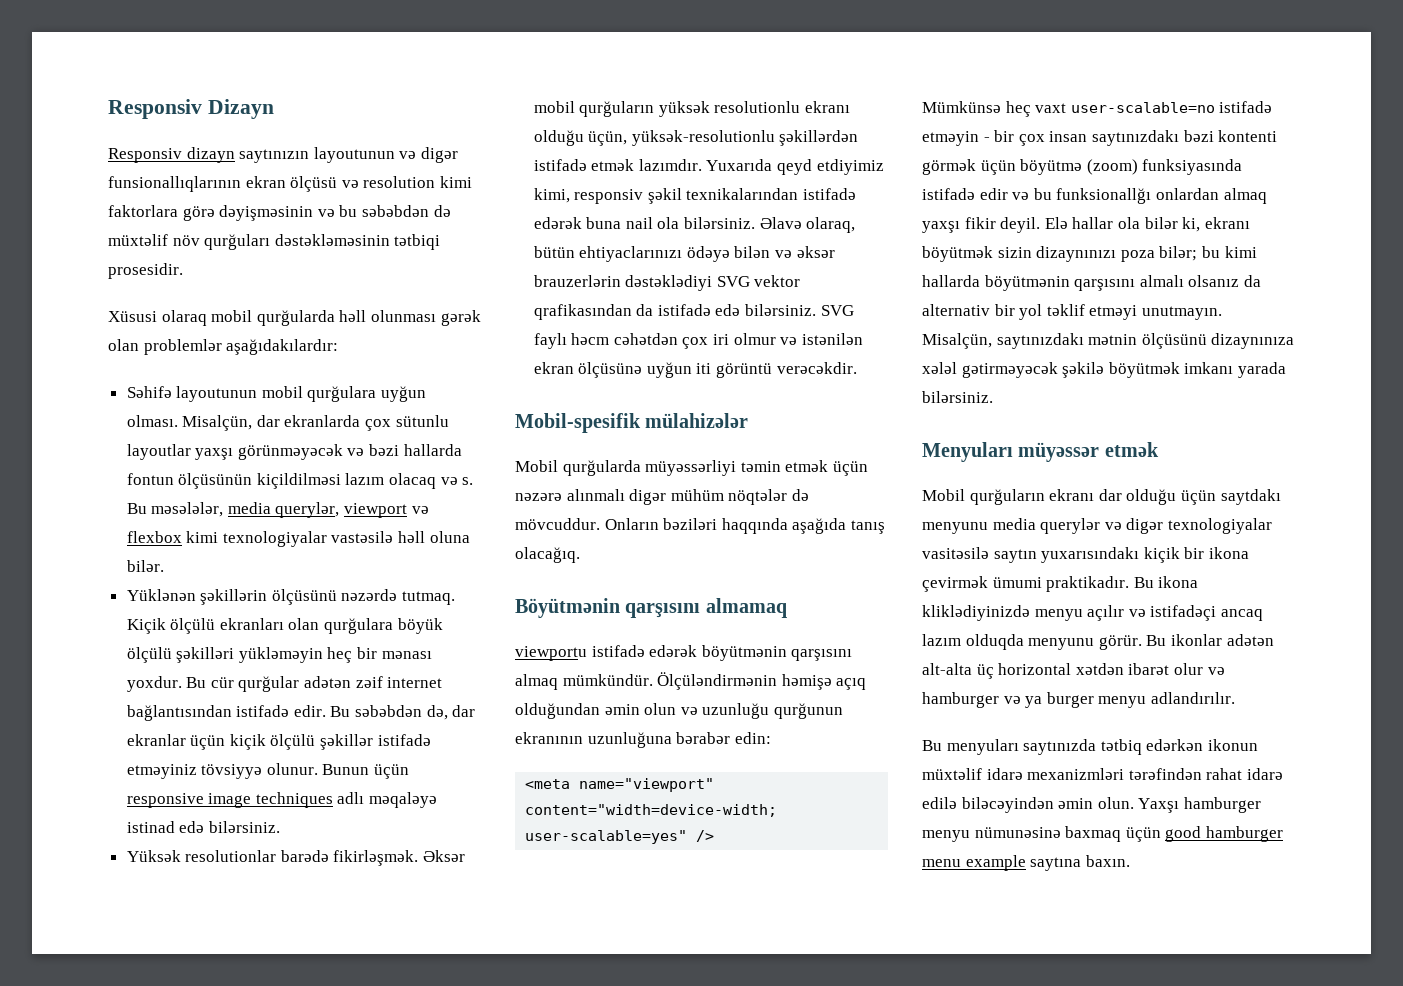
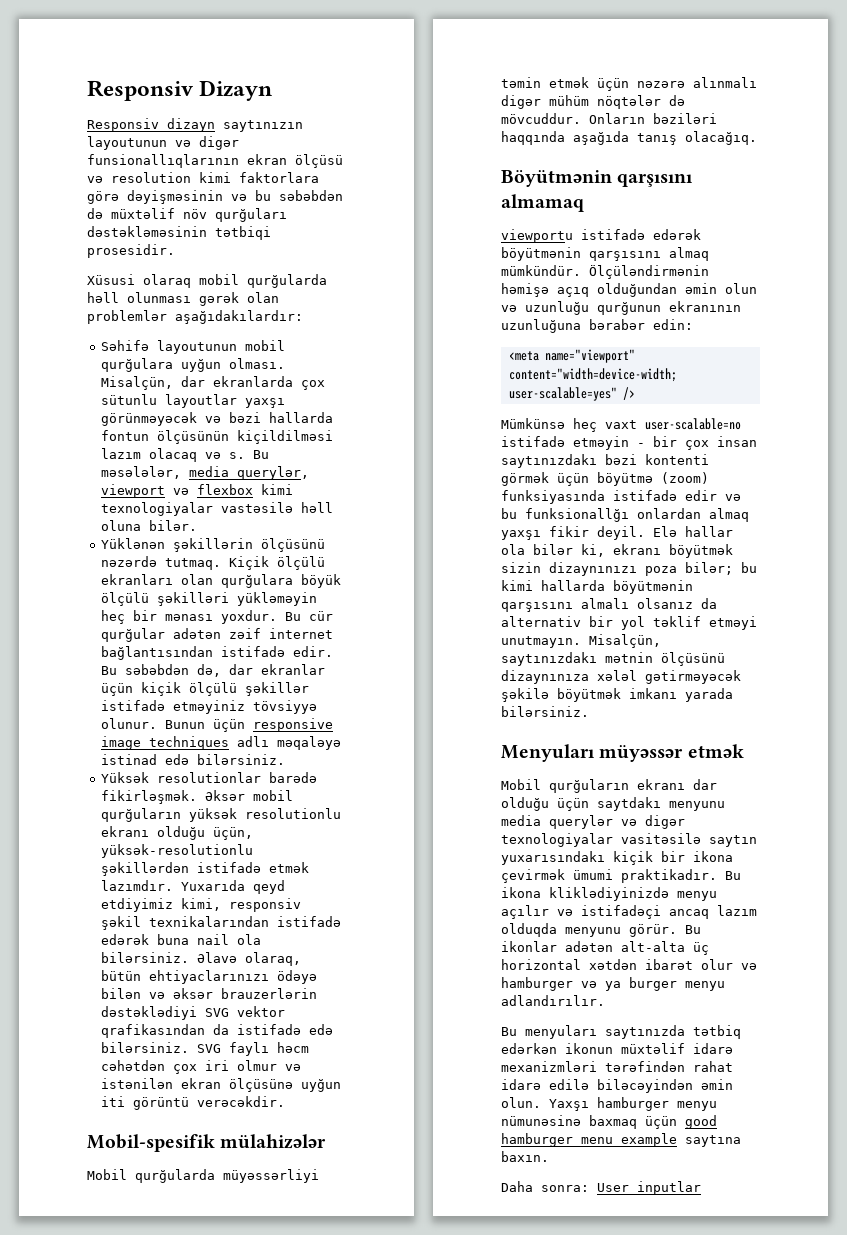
+ Daha sonra: User inputlar

